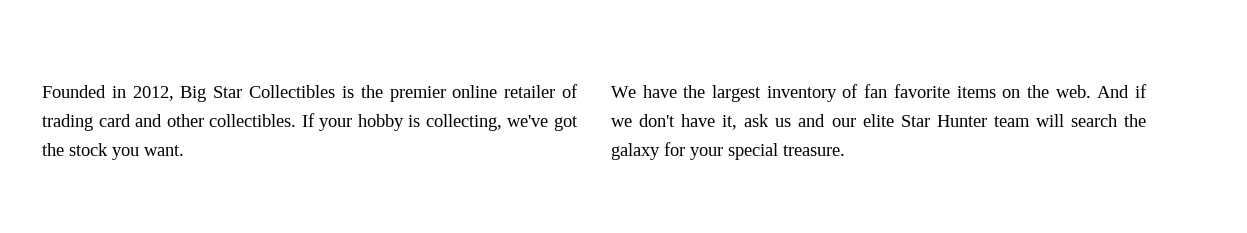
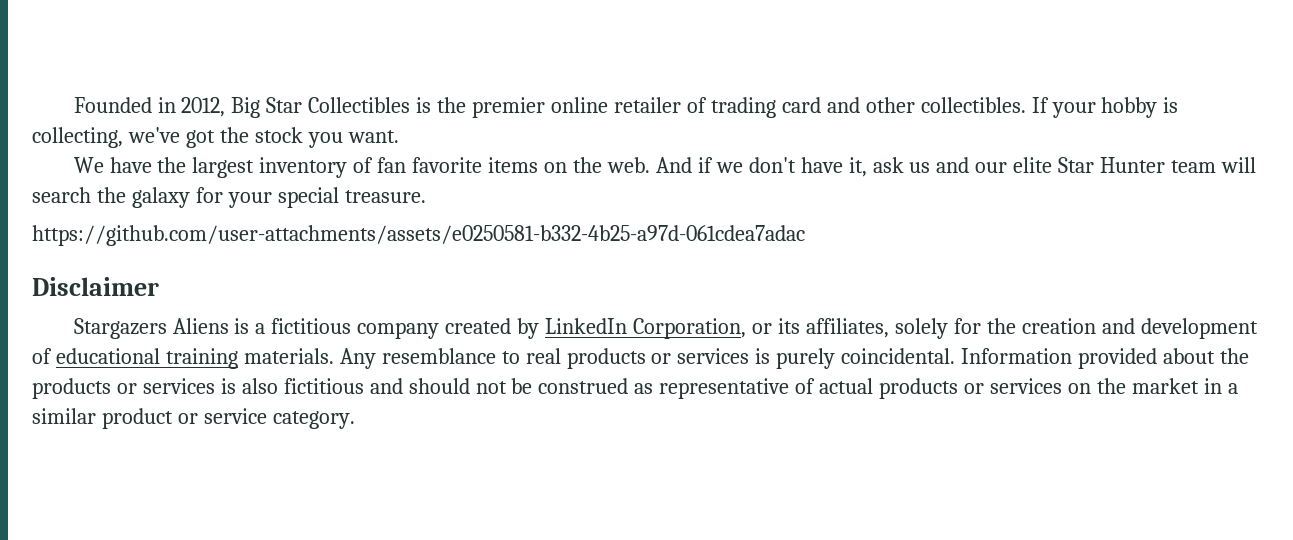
+ https://github.com/user-attachments/assets/e0250581-b332-4b25-a97d-061cdea7adac
+ Disclaimer
+ Stargazers Aliens is a fictitious company created by LinkedIn Corporation, or its affiliates, solely for the creation and development of educational training materials. Any resemblance to real products or services is purely coincidental. Information provided about the products or services is also fictitious and should not be construed as representative of actual products or services on the market in a similar product or service category.

